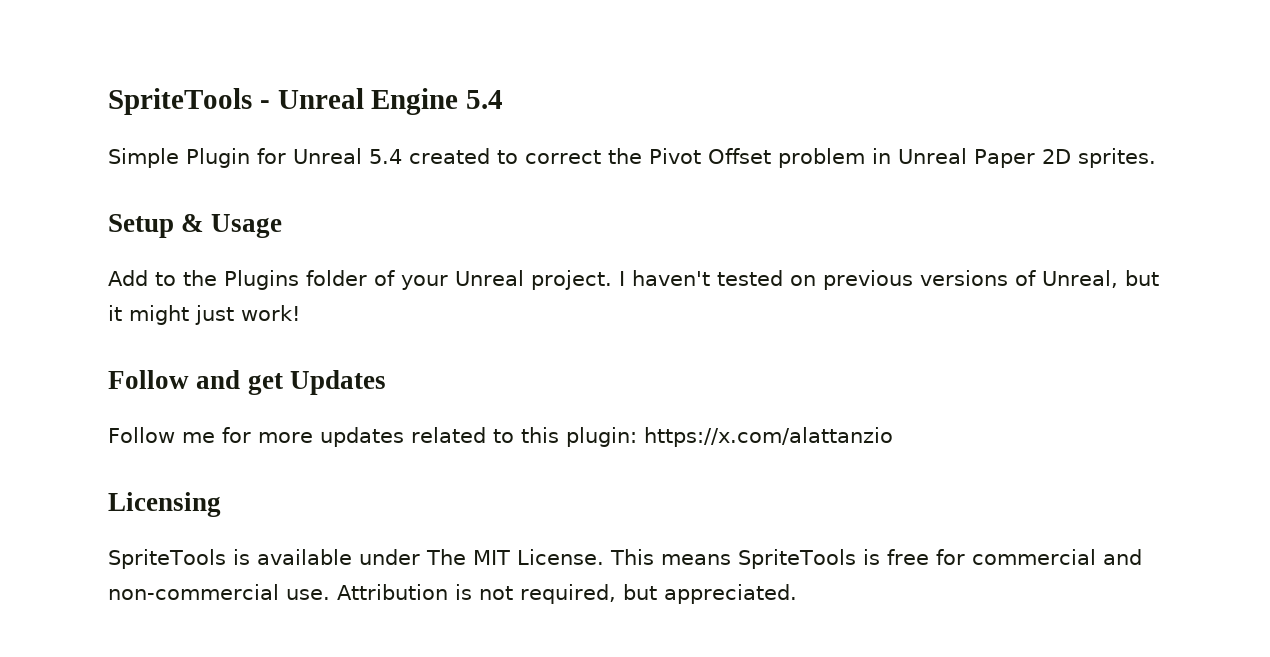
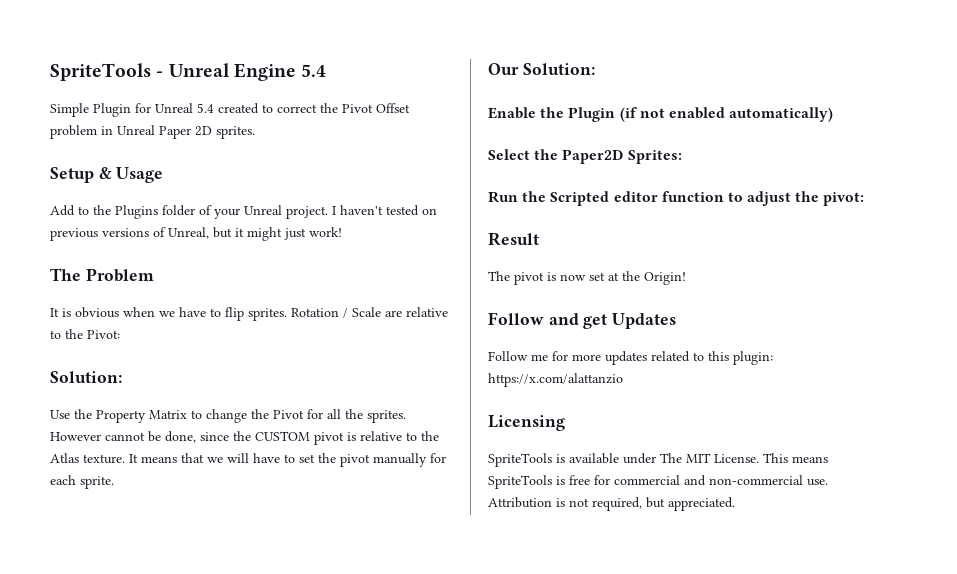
+ The Problem
+ It is obvious when we have to flip sprites. Rotation / Scale are relative to the Pivot:
+ Solution:
+ Use the Property Matrix to change the Pivot for all the sprites. However cannot be done, since the CUSTOM pivot is relative to the Atlas texture. It means that we will have to set the pivot manually for each sprite.
+ Our Solution:
+ Enable the Plugin (if not enabled automatically)
+ Select the Paper2D Sprites:
+ Run the Scripted editor function to adjust the pivot:
+ Result
+ The pivot is now set at the Origin!

